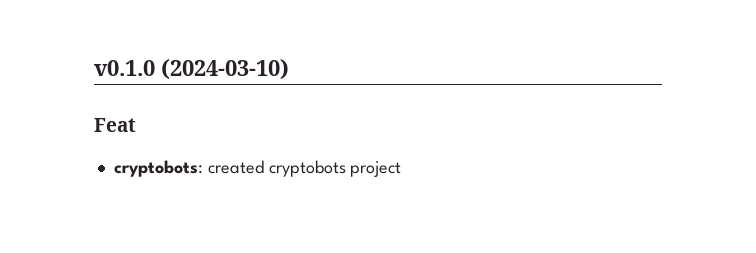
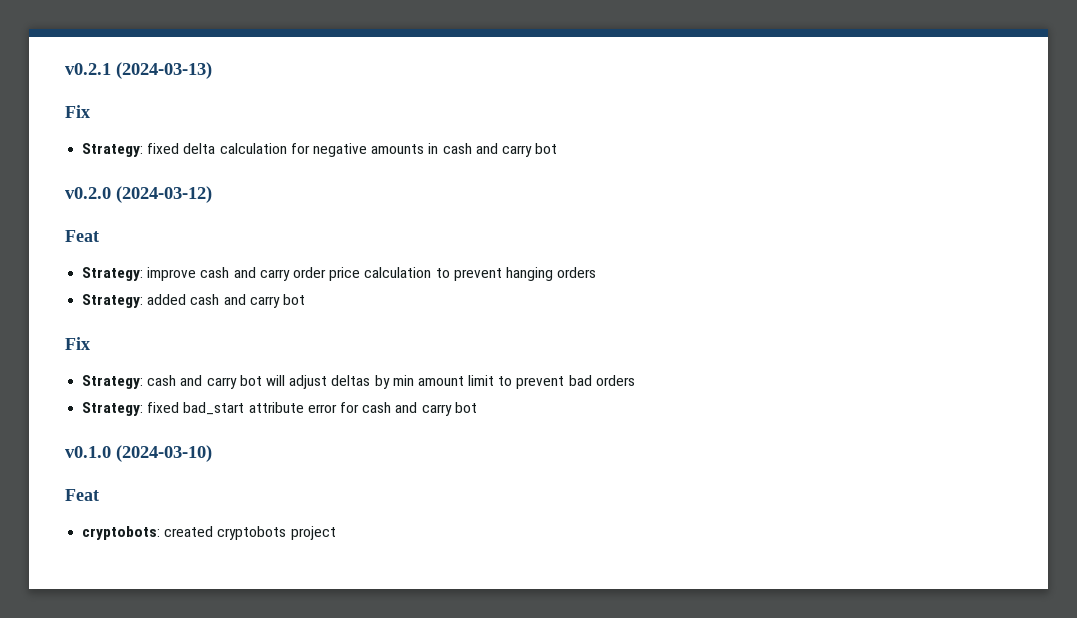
+ v0.2.1 (2024-03-13)
+ Fix
+ Strategy: fixed delta calculation for negative amounts in cash and carry bot
+ v0.2.0 (2024-03-12)
+ Feat
+ Strategy: improve cash and carry order price calculation to prevent hanging orders
+ Strategy: added cash and carry bot
+ Fix
+ Strategy: cash and carry bot will adjust deltas by min amount limit to prevent bad orders
+ Strategy: fixed bad_start attribute error for cash and carry bot

